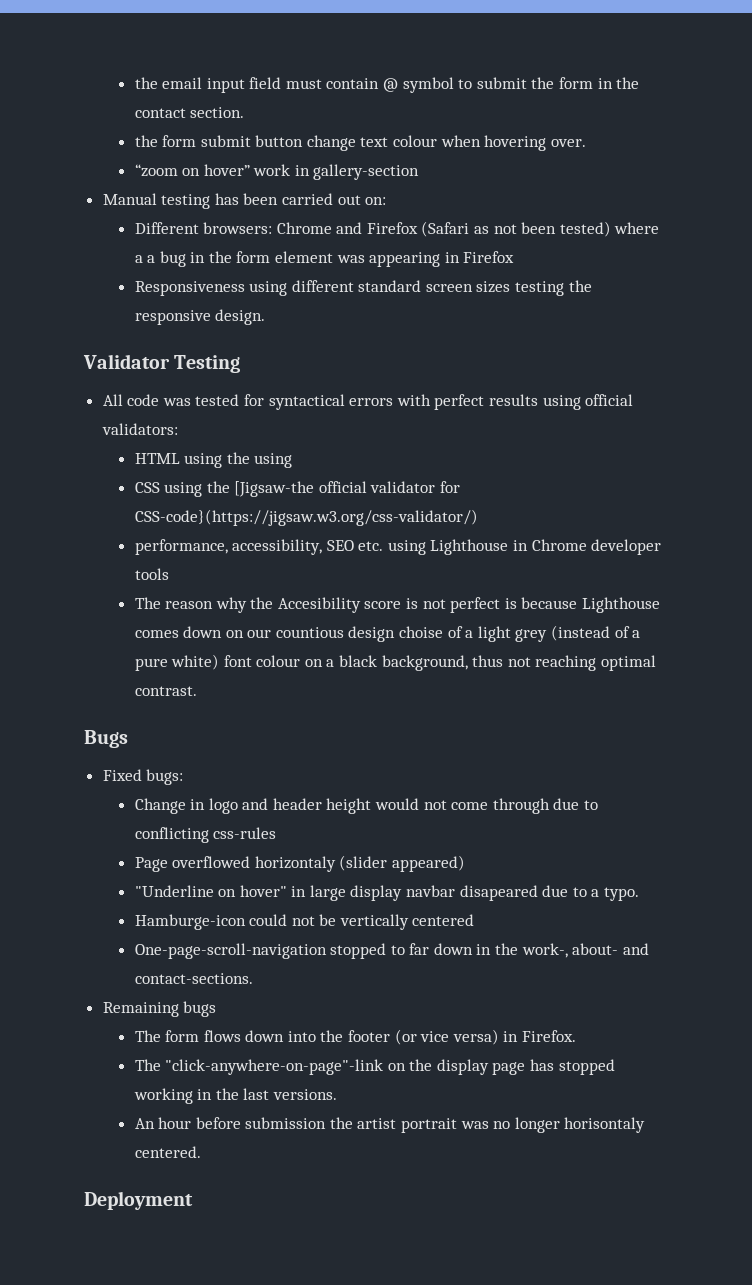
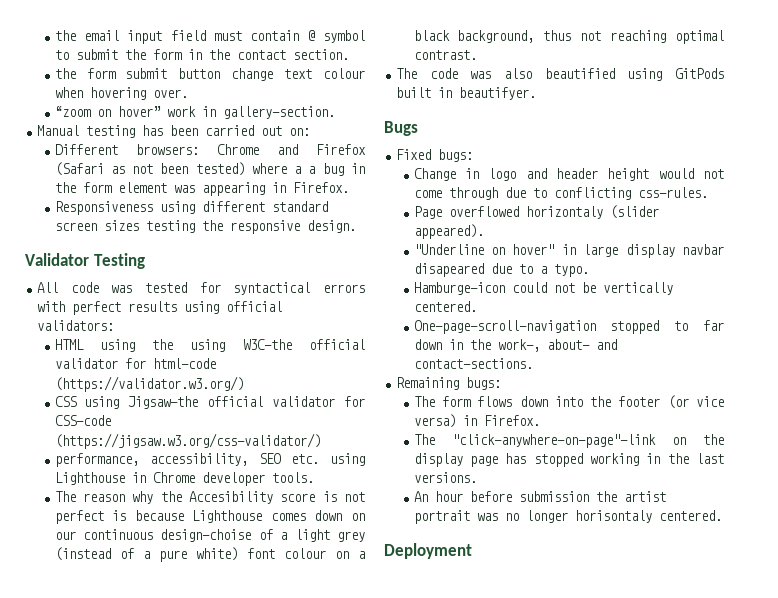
- “zoom on hover” work in gallery-section
+ “zoom on hover” work in gallery-section.
- Different browsers: Chrome and Firefox (Safari as not been tested) where a a bug in the form element was appearing in Firefox
+ Different browsers: Chrome and Firefox (Safari as not been tested) where a a bug in the form element was appearing in Firefox.
- HTML using the using
+ HTML using the using W3C-the official validator for html-code (https://validator.w3.org/)
- CSS using the [Jigsaw-the official validator for CSS-code}(https://jigsaw.w3.org/css-validator/)
+ CSS using Jigsaw-the official validator for CSS-code (https://jigsaw.w3.org/css-validator/)
- performance, accessibility, SEO etc. using Lighthouse in Chrome developer tools
+ performance, accessibility, SEO etc. using Lighthouse in Chrome developer tools.
- The reason why the Accesibility score is not perfect is because Lighthouse comes down on our countious design choise of a light grey (instead of a pure white) font colour on a black background, thus not reaching optimal contrast.
+ The reason why the Accesibility score is not perfect is because Lighthouse comes down on our continuous design-choise of a light grey (instead of a pure white) font colour on a black background, thus not reaching optimal contrast.
+ The code was also beautified using GitPods built in beautifyer.
- Change in logo and header height would not come through due to conflicting css-rules
+ Change in logo and header height would not come through due to conflicting css-rules.
- Page overflowed horizontaly (slider appeared)
+ Page overflowed horizontaly (slider appeared).
- Hamburge-icon could not be vertically centered
+ Hamburge-icon could not be vertically centered.
- Remaining bugs
+ Remaining bugs:

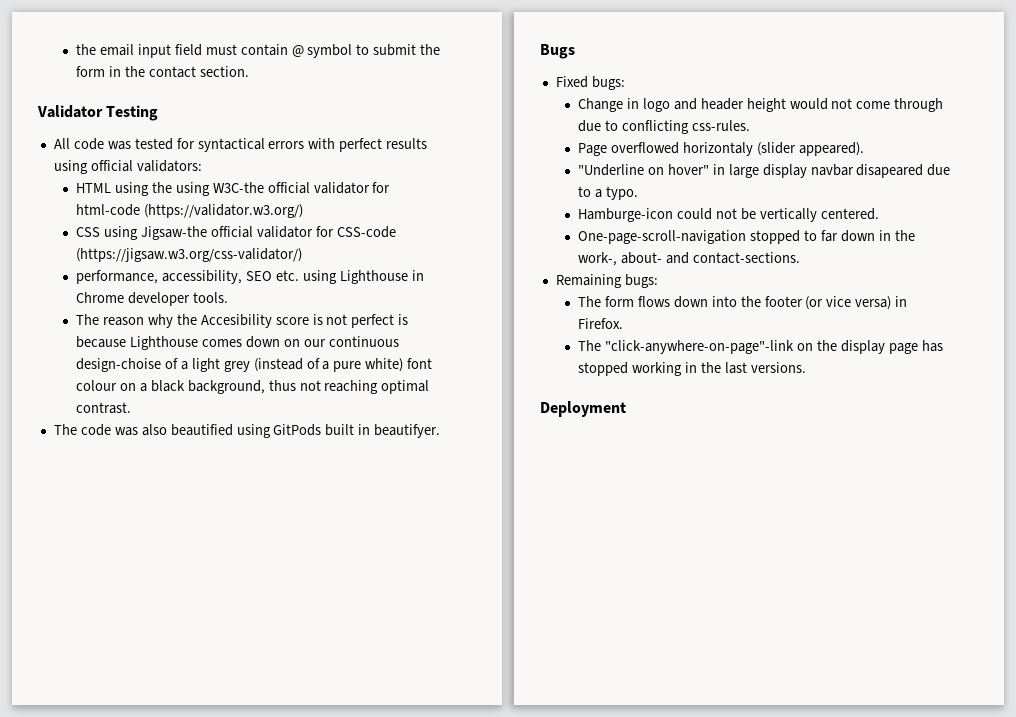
- the form submit button change text colour when hovering over.
- “zoom on hover” work in gallery-section.
- Manual testing has been carried out on:
- Different browsers: Chrome and Firefox (Safari as not been tested) where a a bug in the form element was appearing in Firefox.
- Responsiveness using different standard screen sizes testing the responsive design.
- An hour before submission the artist portrait was no longer horisontaly centered.

